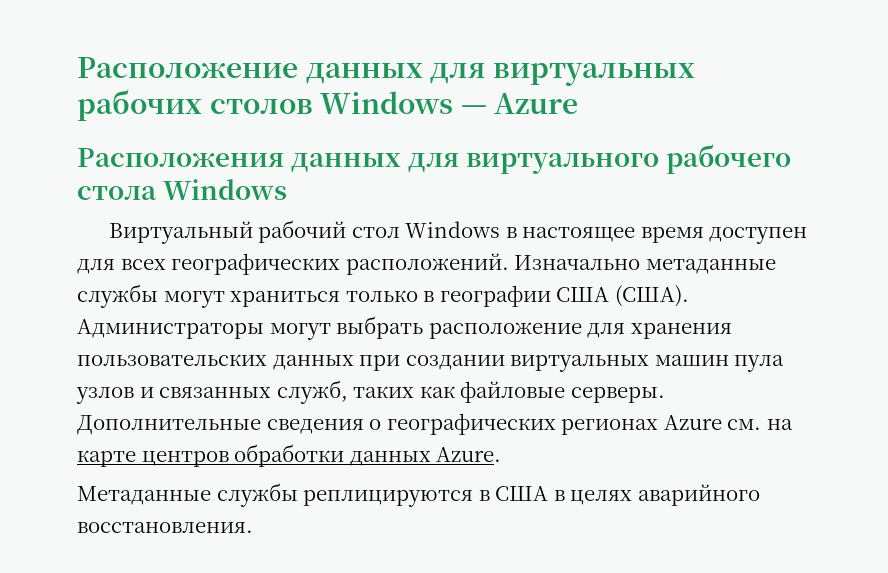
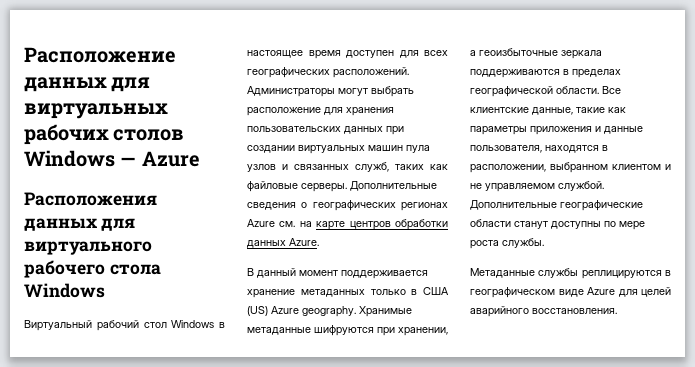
- Изначально метаданные службы могут храниться только в географии США (США).
+ В данный момент поддерживается хранение метаданных только в США (US) Azure geography. Хранимые метаданные шифруются при хранении, а геоизбыточные зеркала поддерживаются в пределах географической области. Все клиентские данные, такие как параметры приложения и данные пользователя, находятся в расположении, выбранном клиентом и не управляемом службой. Дополнительные географические области станут доступны по мере роста службы.
- Метаданные службы реплицируются в США в целях аварийного восстановления.
+ Метаданные службы реплицируются в географическом виде Azure для целей аварийного восстановления.

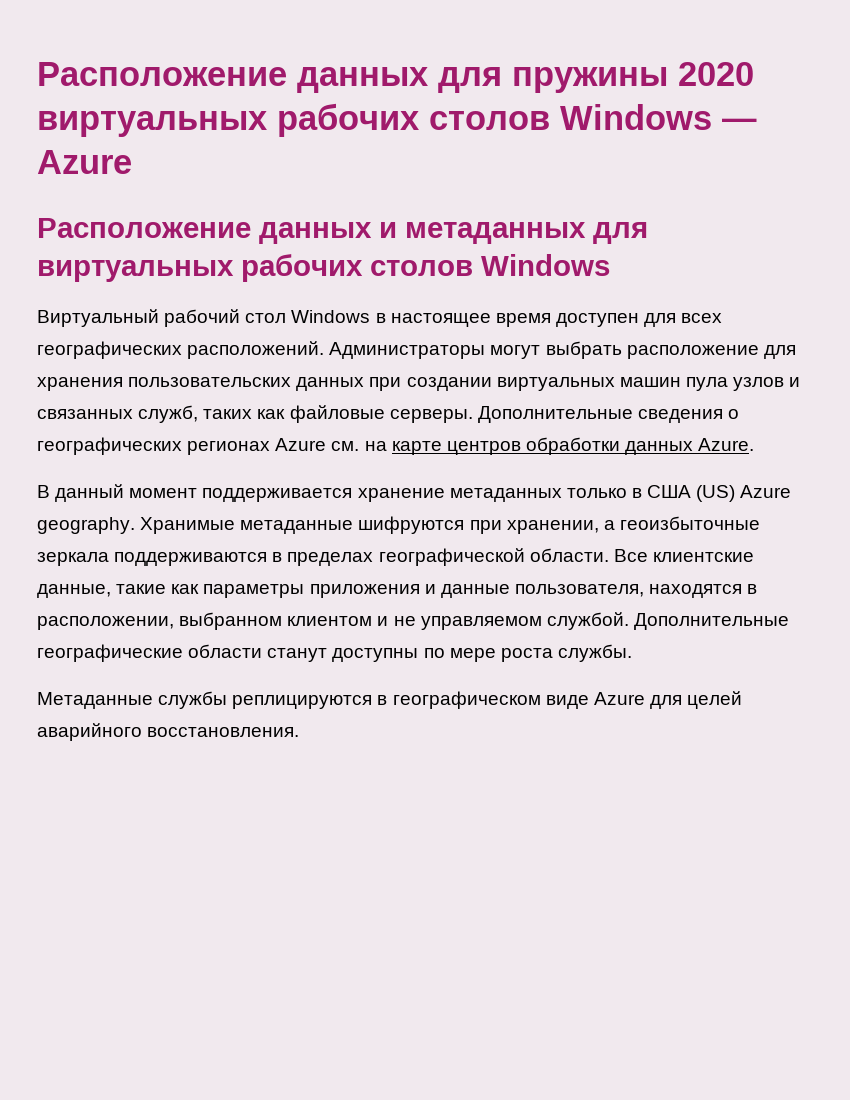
- Расположение данных для виртуальных рабочих столов Windows — Azure
+ Расположение данных для пружины 2020 виртуальных рабочих столов Windows — Azure
- Расположения данных для виртуального рабочего стола Windows
+ Расположение данных и метаданных для виртуальных рабочих столов Windows

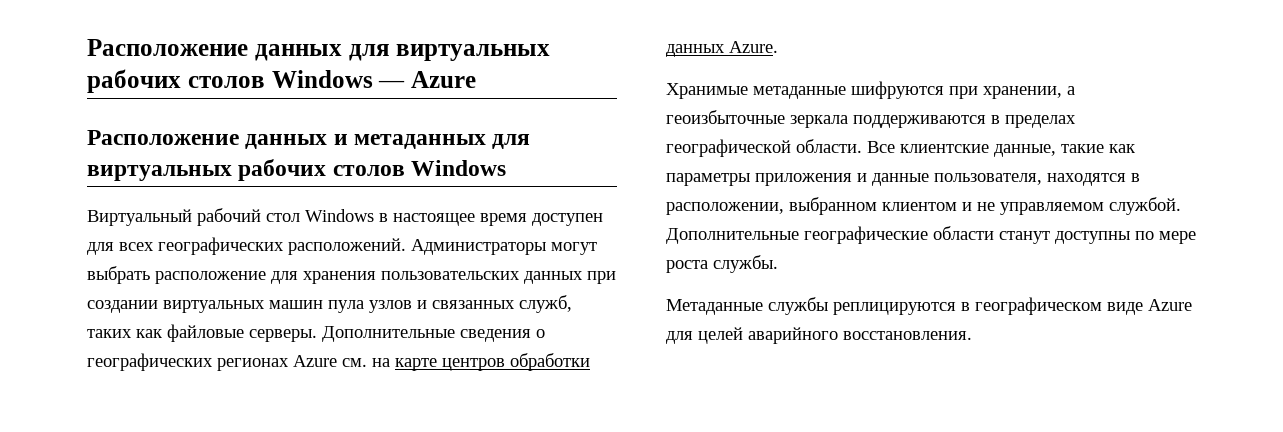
- Расположение данных для пружины 2020 виртуальных рабочих столов Windows — Azure
+ Расположение данных для виртуальных рабочих столов Windows — Azure
- В данный момент поддерживается хранение метаданных только в США (US) Azure geography.

